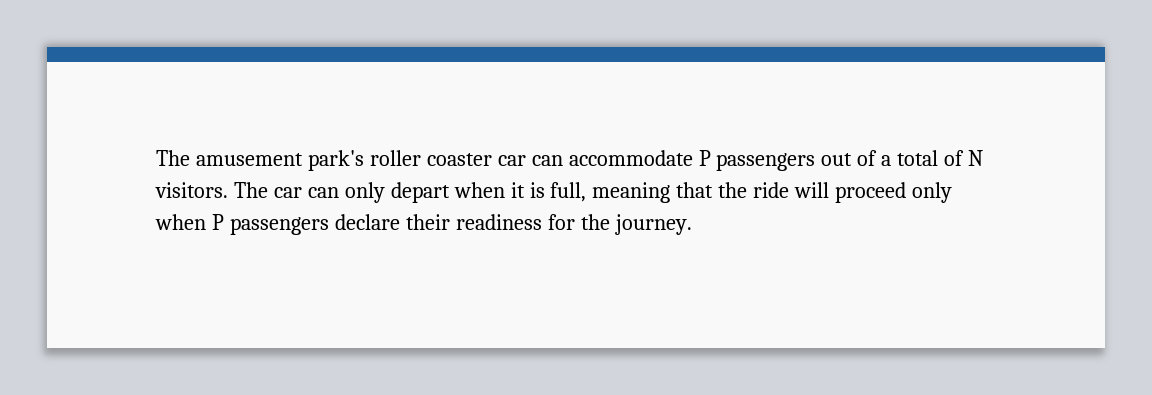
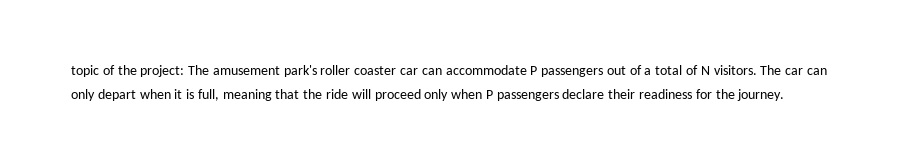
- The amusement park's roller coaster car can accommodate P passengers out of a total of N visitors.
+ topic of the project: The amusement park's roller coaster car can accommodate P passengers out of a total of N visitors.

